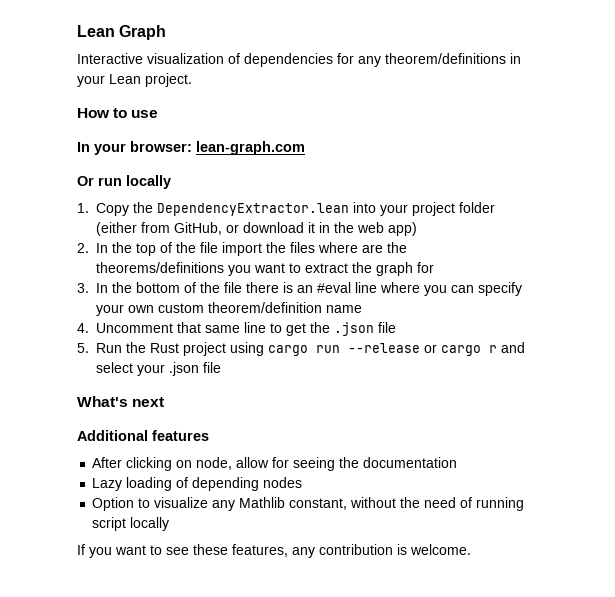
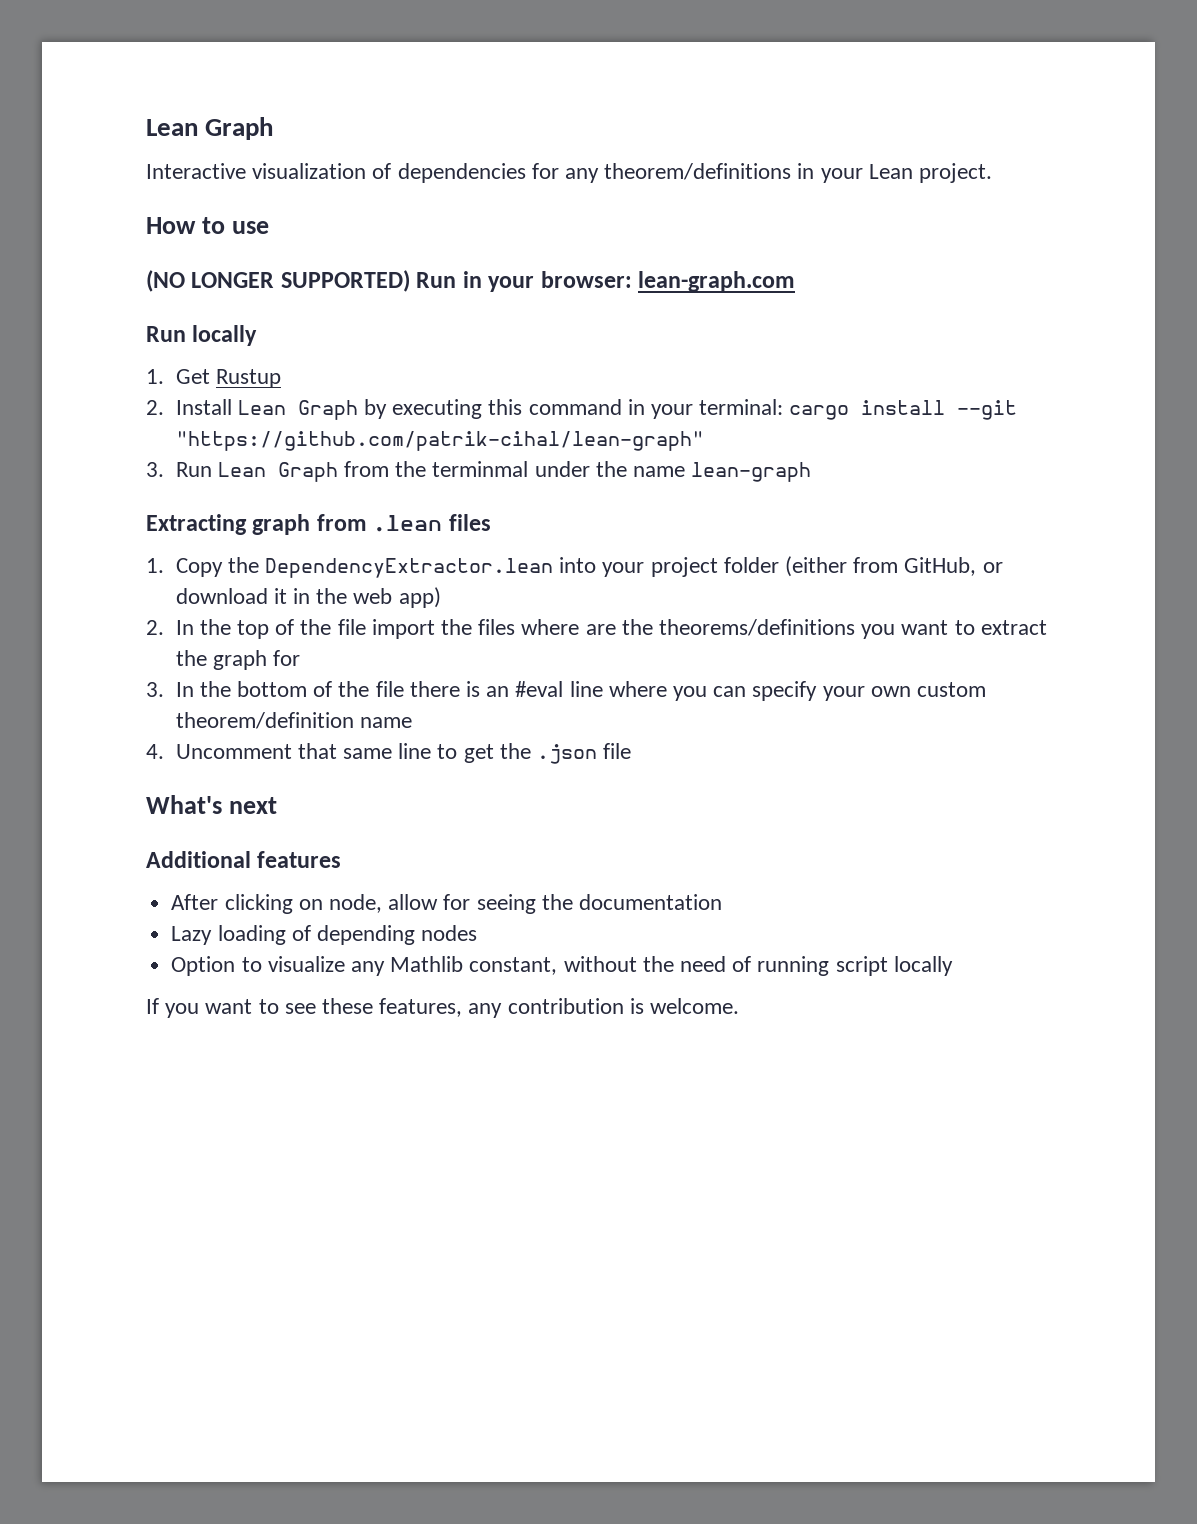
- In your browser: lean-graph.com
+ (NO LONGER SUPPORTED) Run in your browser: lean-graph.com
- Or run locally
+ Run locally
+ 1. Get Rustup
+ 2. Install Lean Graph by executing this command in your terminal: cargo install --git "https://github.com/patrik-cihal/lean-graph"
+ 3. Run Lean Graph from the terminmal under the name lean-graph
+ Extracting graph from .lean files
- 5. Run the Rust project using cargo run --release or cargo r and select your .json file

